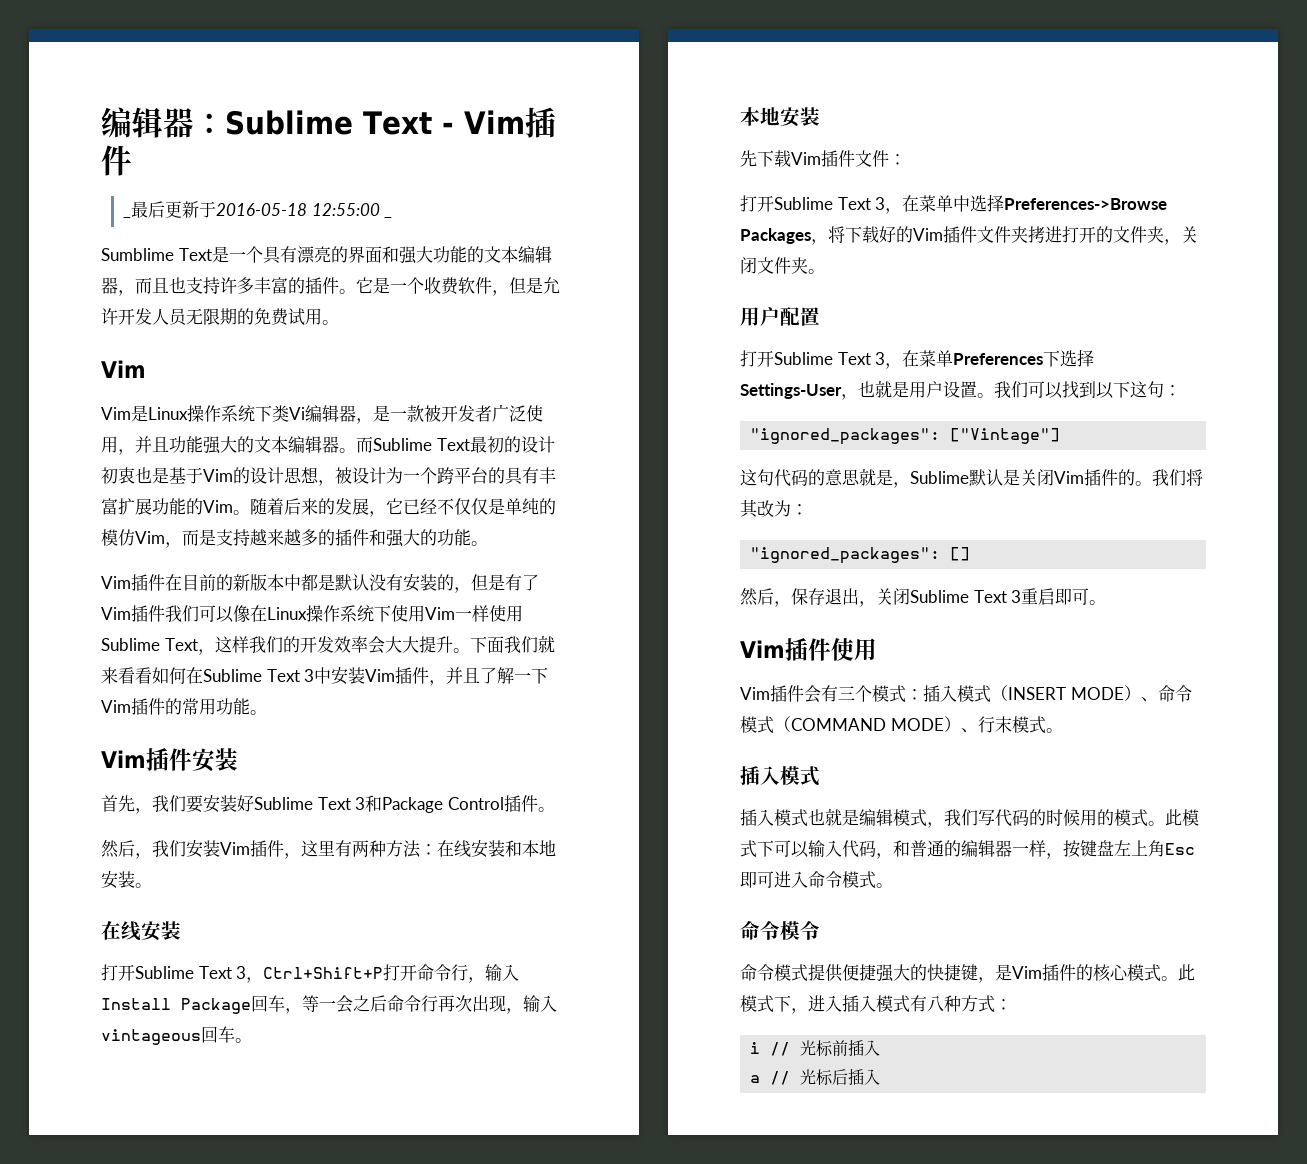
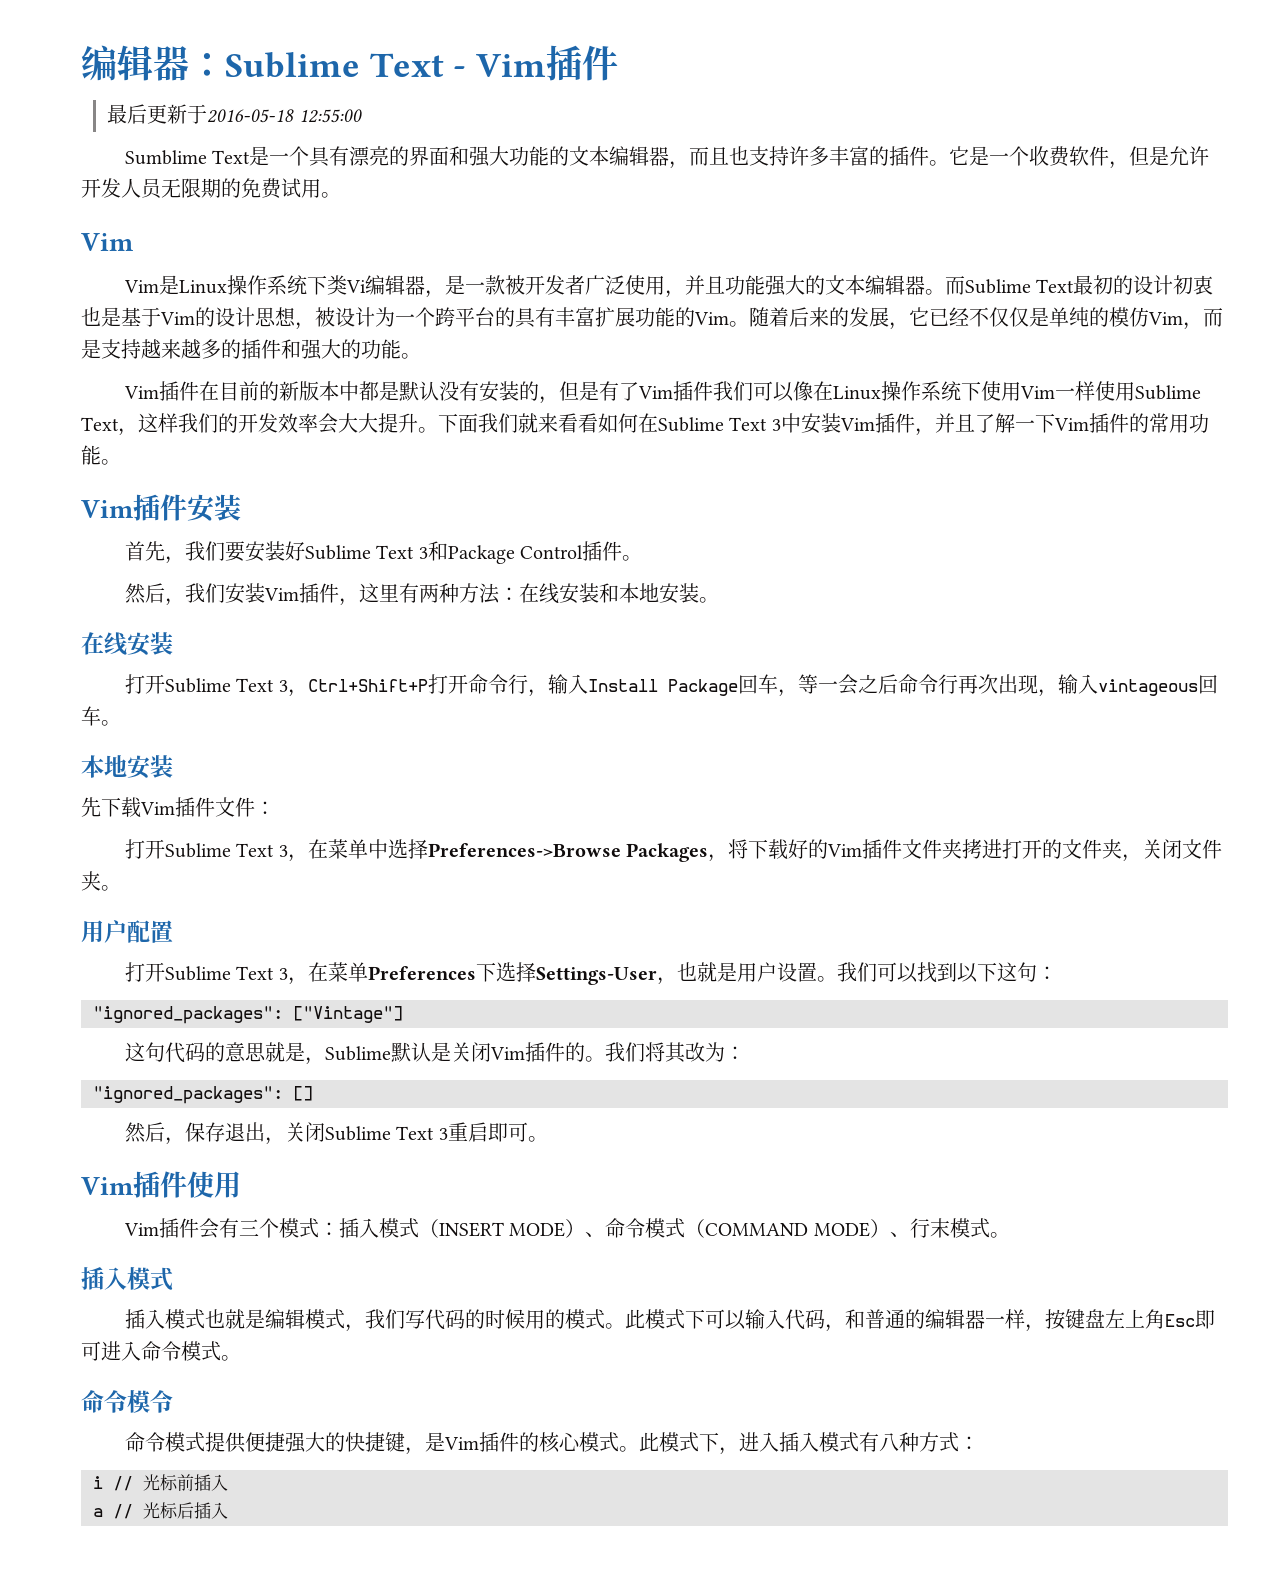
- _最后更新于2016-05-18 12:55:00 _
+ 最后更新于2016-05-18 12:55:00

